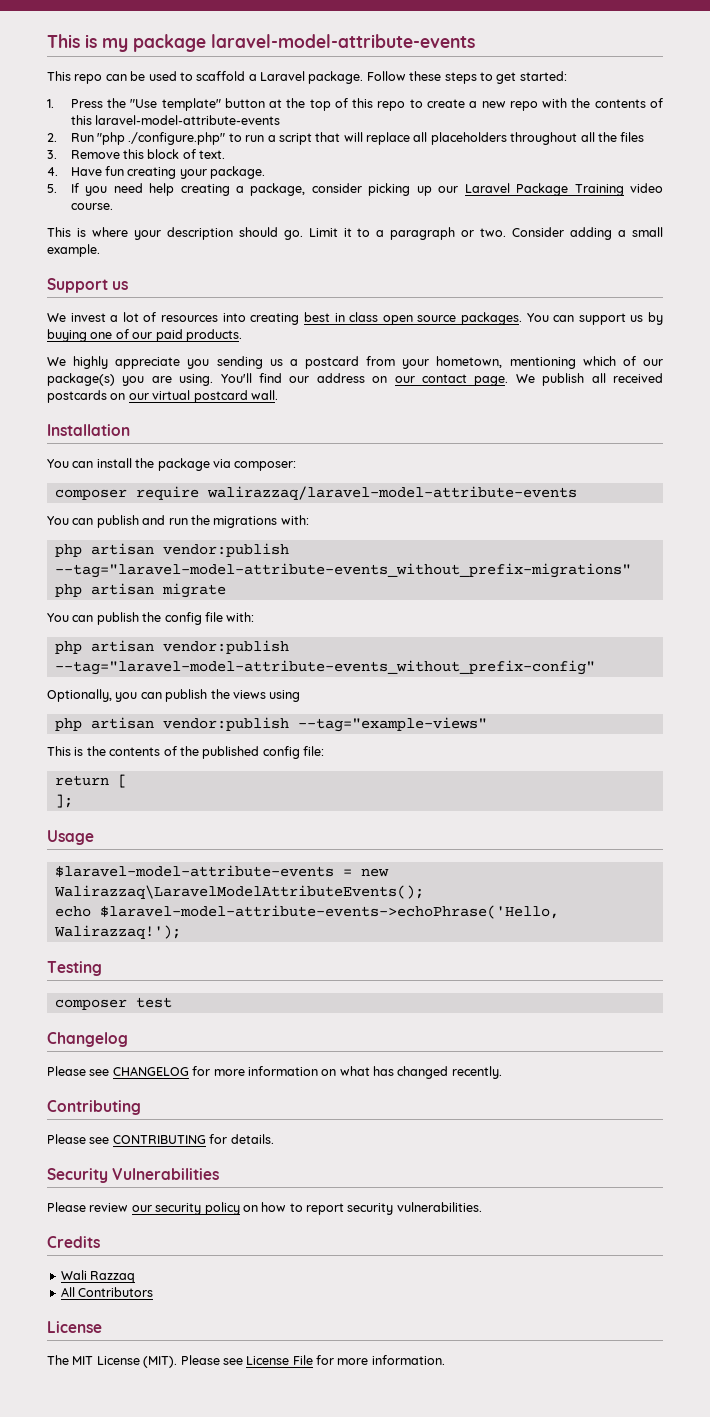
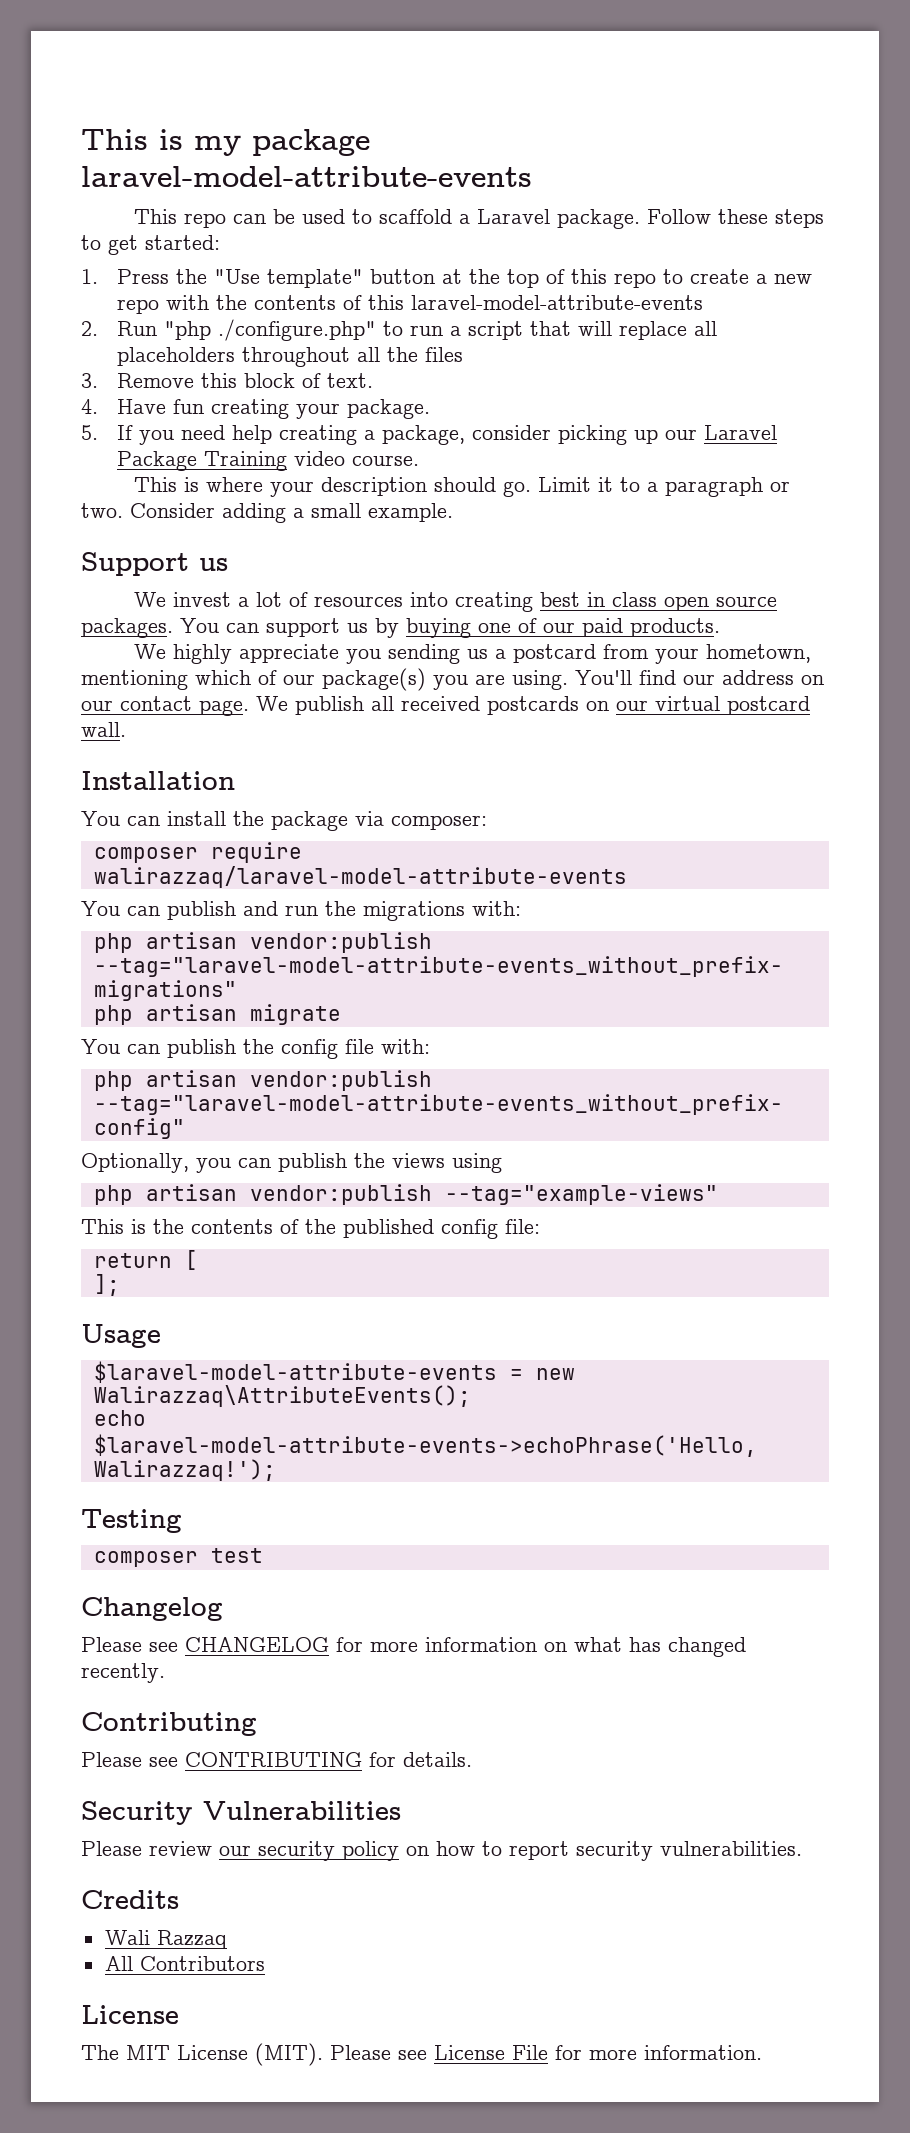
- $laravel-model-attribute-events = new Walirazzaq\LaravelModelAttributeEvents();
+ $laravel-model-attribute-events = new Walirazzaq\AttributeEvents();

